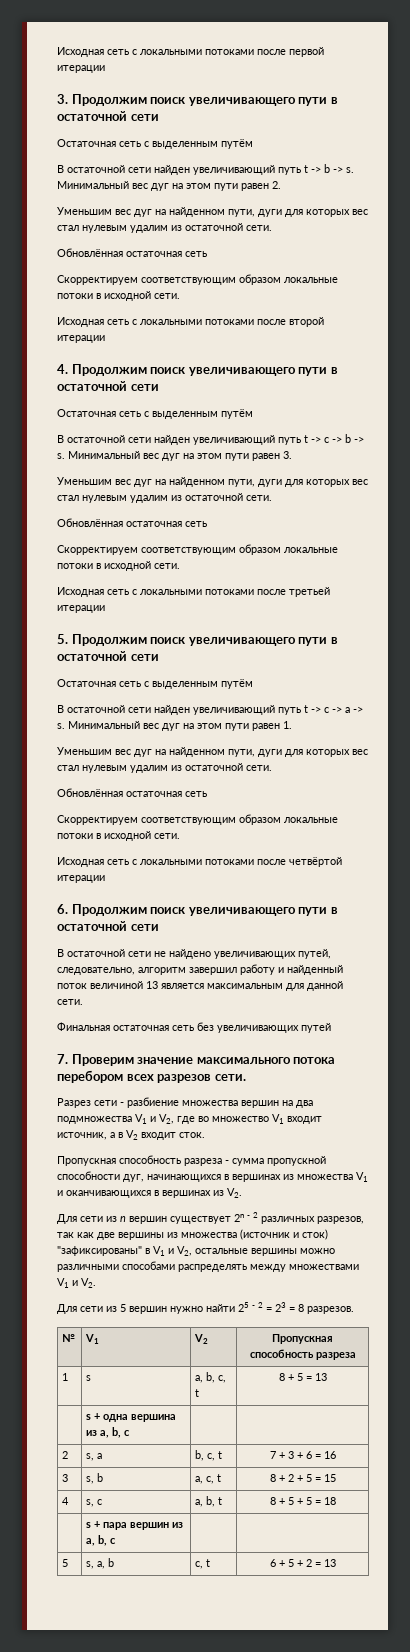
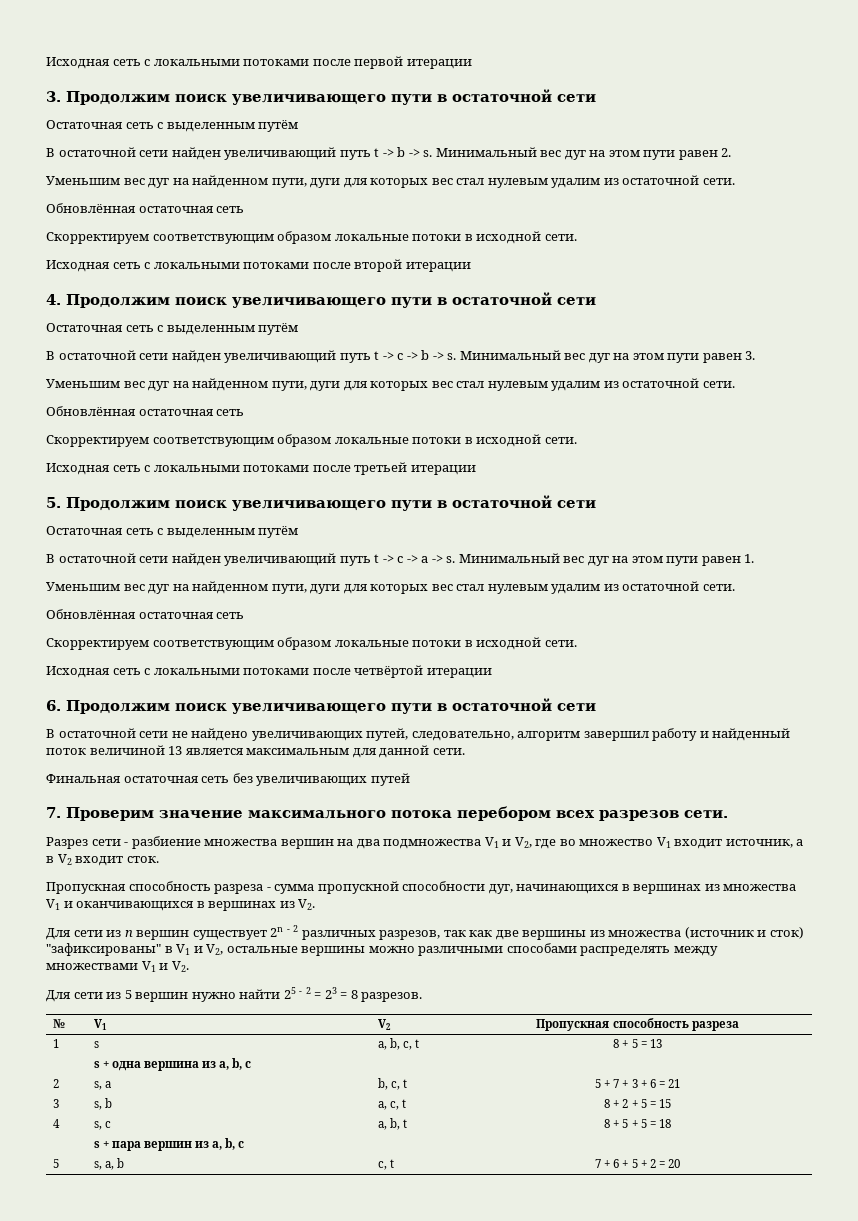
- 2 | s, a | b, c, t | 7 + 3 + 6 = 16
+ 2 | s, a | b, c, t | 5 + 7 + 3 + 6 = 21
- 5 | s, a, b | c, t | 6 + 5 + 2 = 13
+ 5 | s, a, b | c, t | 7 + 6 + 5 + 2 = 20

